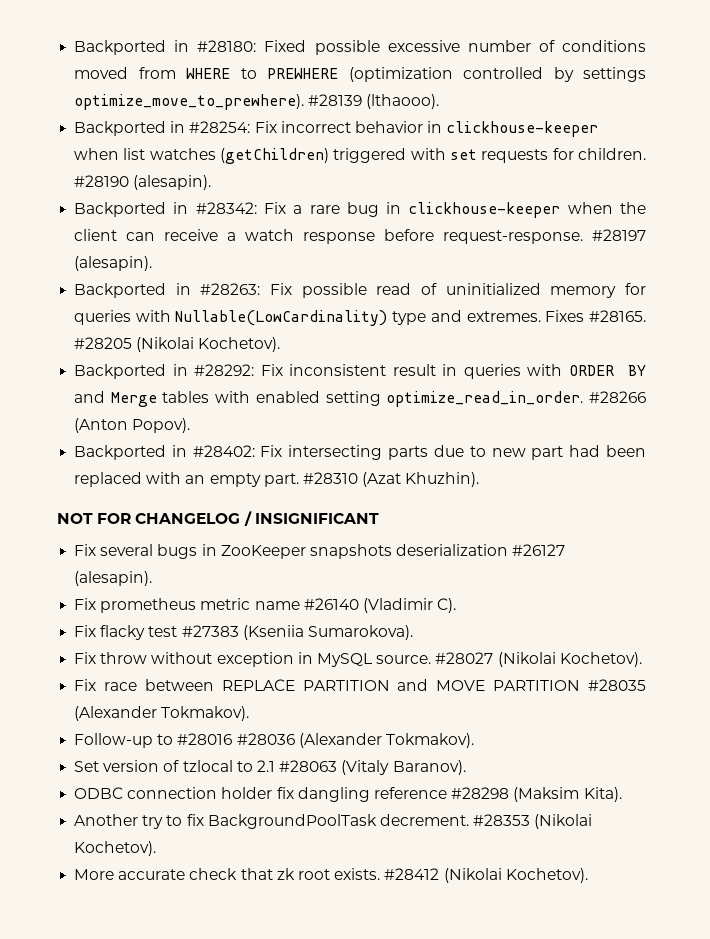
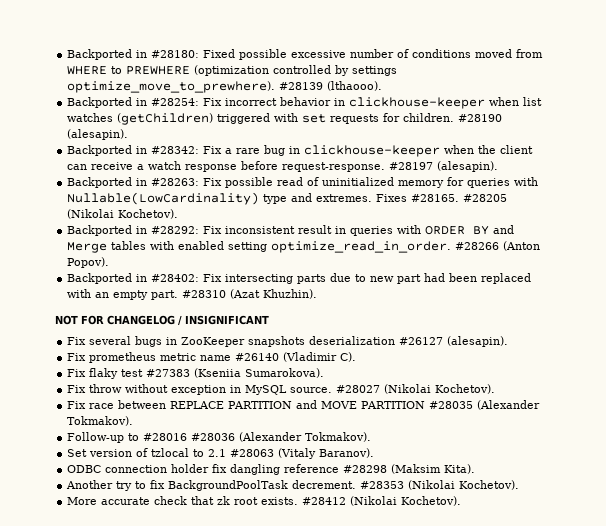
- Fix flacky test #27383 (Kseniia Sumarokova).
+ Fix flaky test #27383 (Kseniia Sumarokova).

